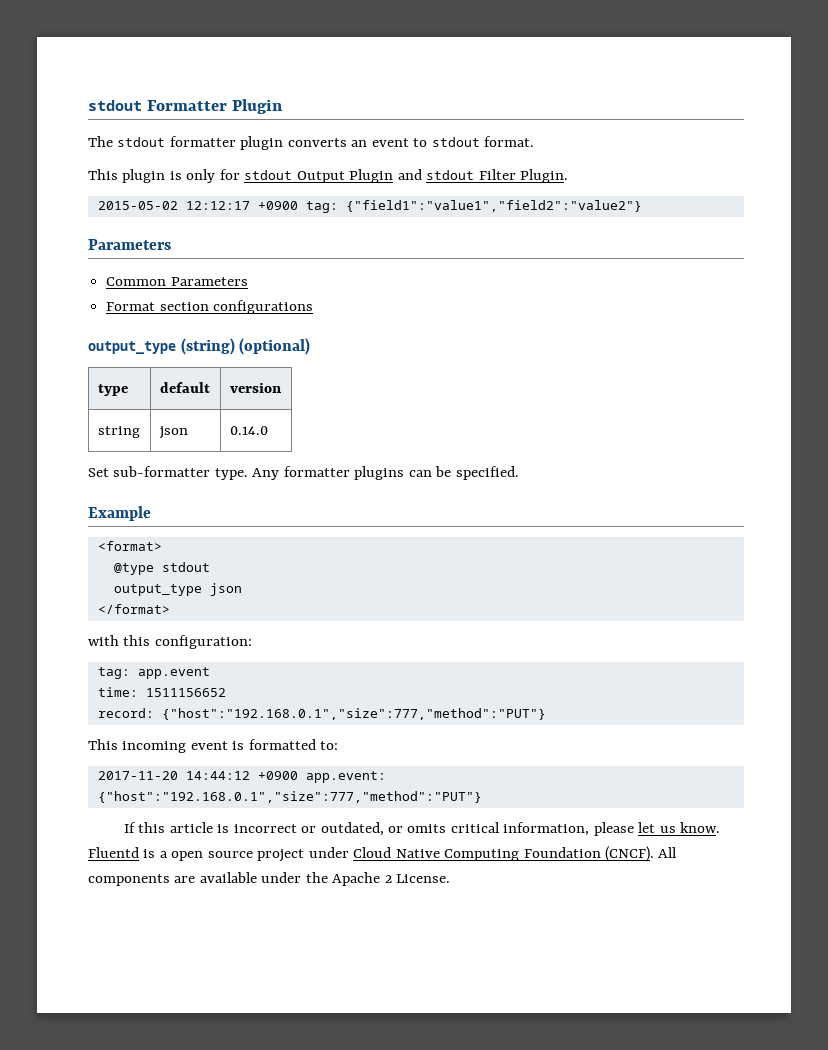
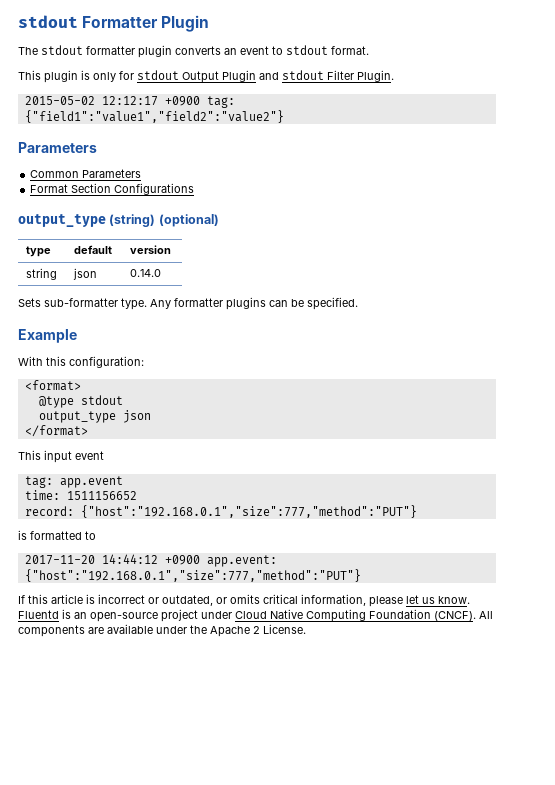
- Format section configurations
+ Format Section Configurations
- Set sub-formatter type.
+ Sets sub-formatter type.
+ With this configuration:
- with this configuration:
+ This input event
- This incoming event is formatted to:
+ is formatted to
- Fluentd is a open source project under Cloud Native Computing Foundation (CNCF).
+ Fluentd is an open-source project under Cloud Native Computing Foundation (CNCF).

